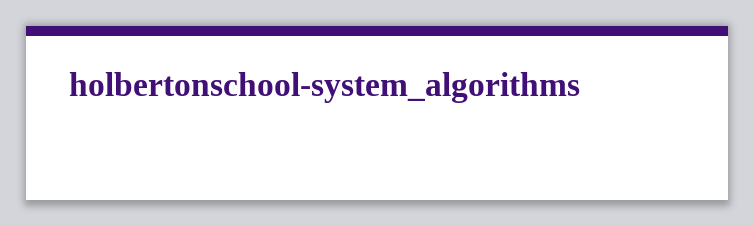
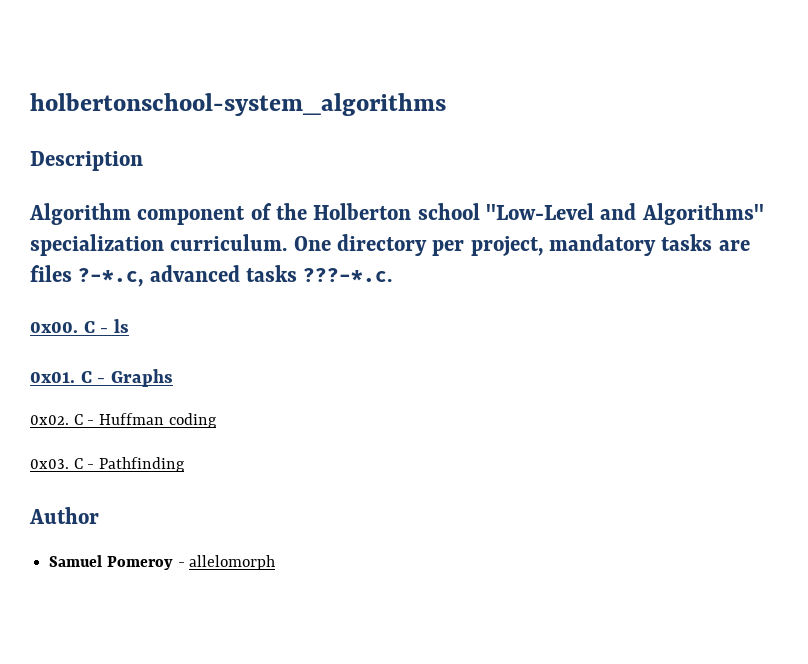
+ Description
+ Algorithm component of the Holberton school "Low-Level and Algorithms" specialization curriculum. One directory per project, mandatory tasks are files ?-*.c, advanced tasks ???-*.c.
+ 0x00. C - ls
+ 0x01. C - Graphs
+ 0x02. C - Huffman coding
+ 0x03. C - Pathfinding
+ Author
+ Samuel Pomeroy - allelomorph

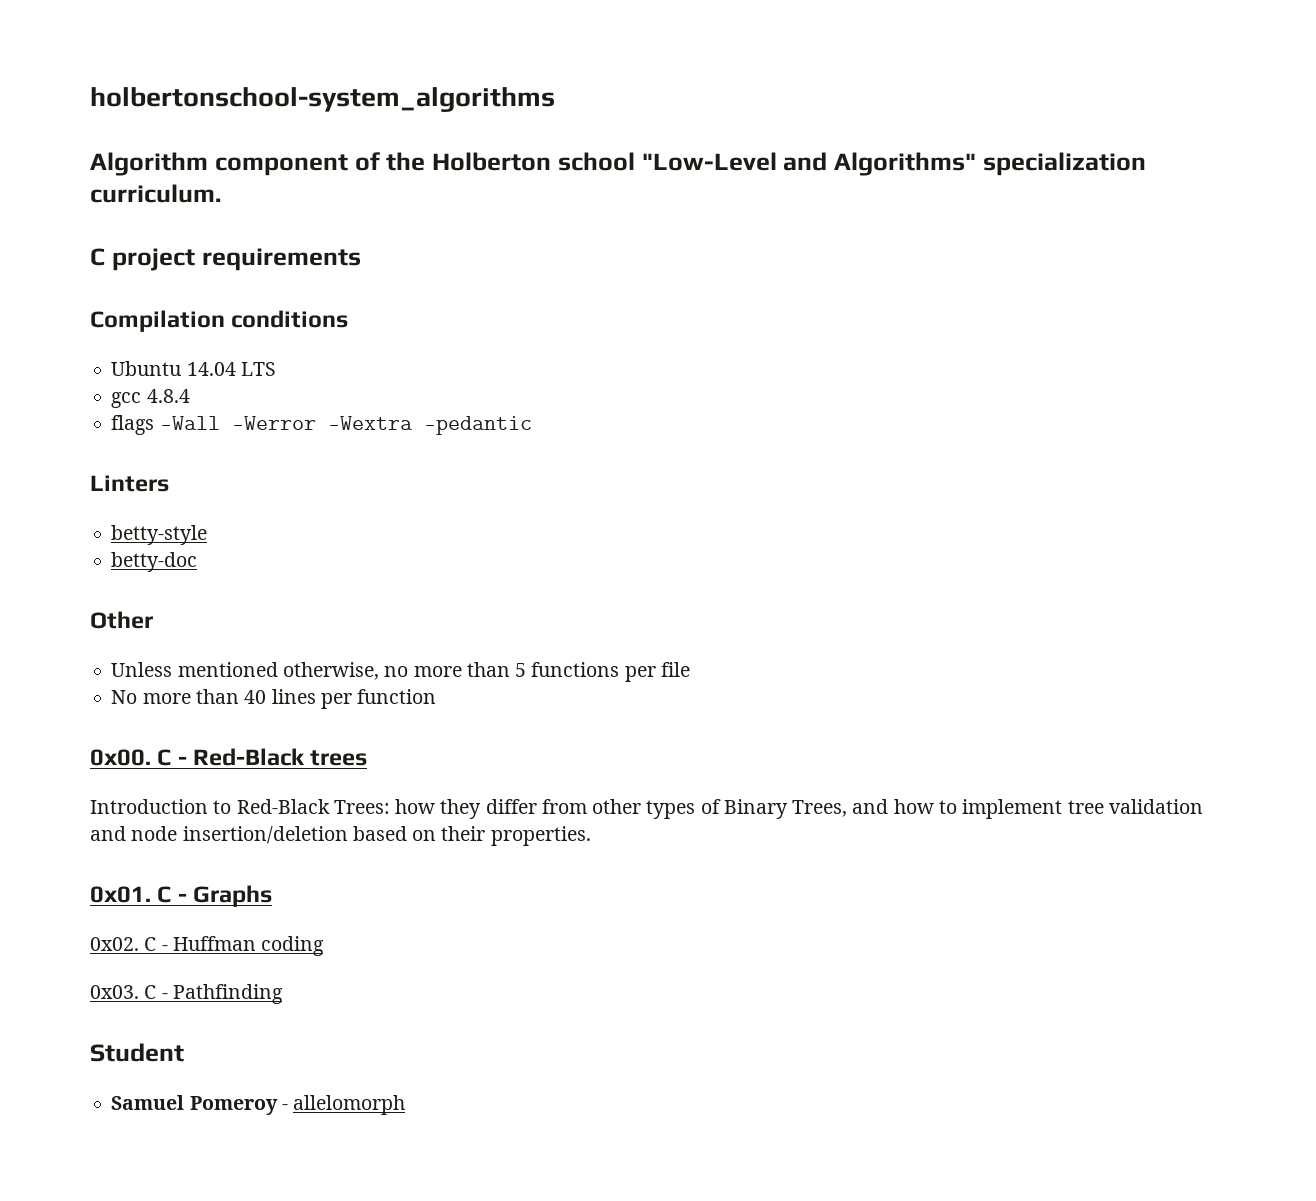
- Description
- Algorithm component of the Holberton school "Low-Level and Algorithms" specialization curriculum. One directory per project, mandatory tasks are files ?-*.c, advanced tasks ???-*.c.
- 0x00. C - ls
+ Algorithm component of the Holberton school "Low-Level and Algorithms" specialization curriculum.
+ C project requirements
+ Compilation conditions
+ Ubuntu 14.04 LTS
+ gcc 4.8.4
+ flags -Wall -Werror -Wextra -pedantic
+ Linters
+ betty-style
+ betty-doc
+ Other
+ Unless mentioned otherwise, no more than 5 functions per file
+ No more than 40 lines per function
+ 0x00. C - Red-Black trees
+ Introduction to Red-Black Trees: how they differ from other types of Binary Trees, and how to implement tree validation and node insertion/deletion based on their properties.
- Author
+ Student

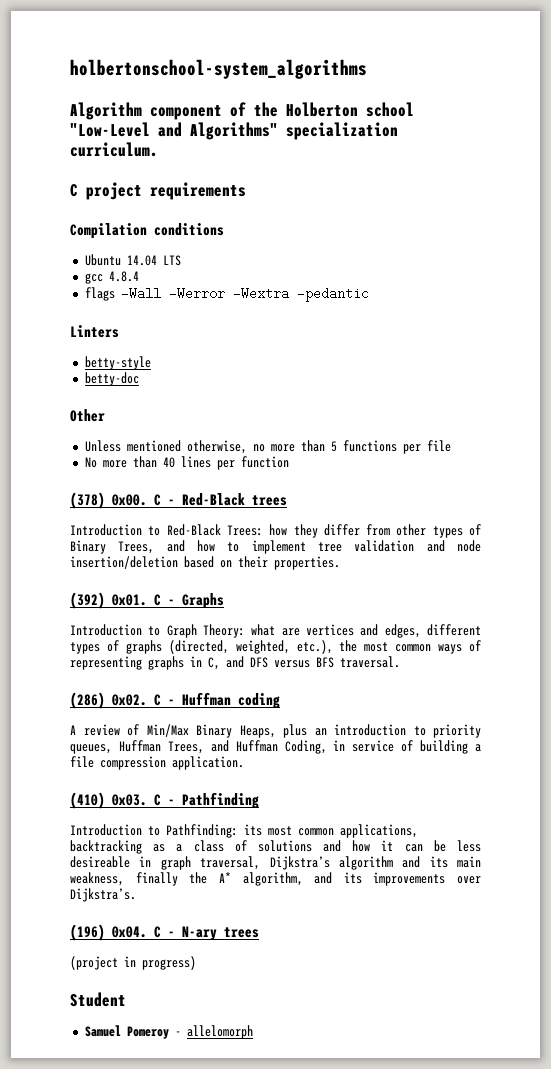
- 0x00.
+ (378) 0x00.
- 0x01.
+ (392) 0x01.
- 0x02.
+ Introduction to Graph Theory: what are vertices and edges, different types of graphs (directed, weighted, etc.), the most common ways of representing graphs in C, and DFS versus BFS traversal.
+ (286) 0x02.
- 0x03. C - Pathfinding
+ A review of Min/Max Binary Heaps, plus an introduction to priority queues, Huffman Trees, and Huffman Coding, in service of building a file compression application.
+ (410) 0x03. C - Pathfinding
+ Introduction to Pathfinding: its most common applications, backtracking as a class of solutions and how it can be less desireable in graph traversal, Dijkstra’s algorithm and its main weakness, finally the A* algorithm, and its improvements over Dijkstra’s.
+ (196) 0x04. C - N-ary trees
+ (project in progress)

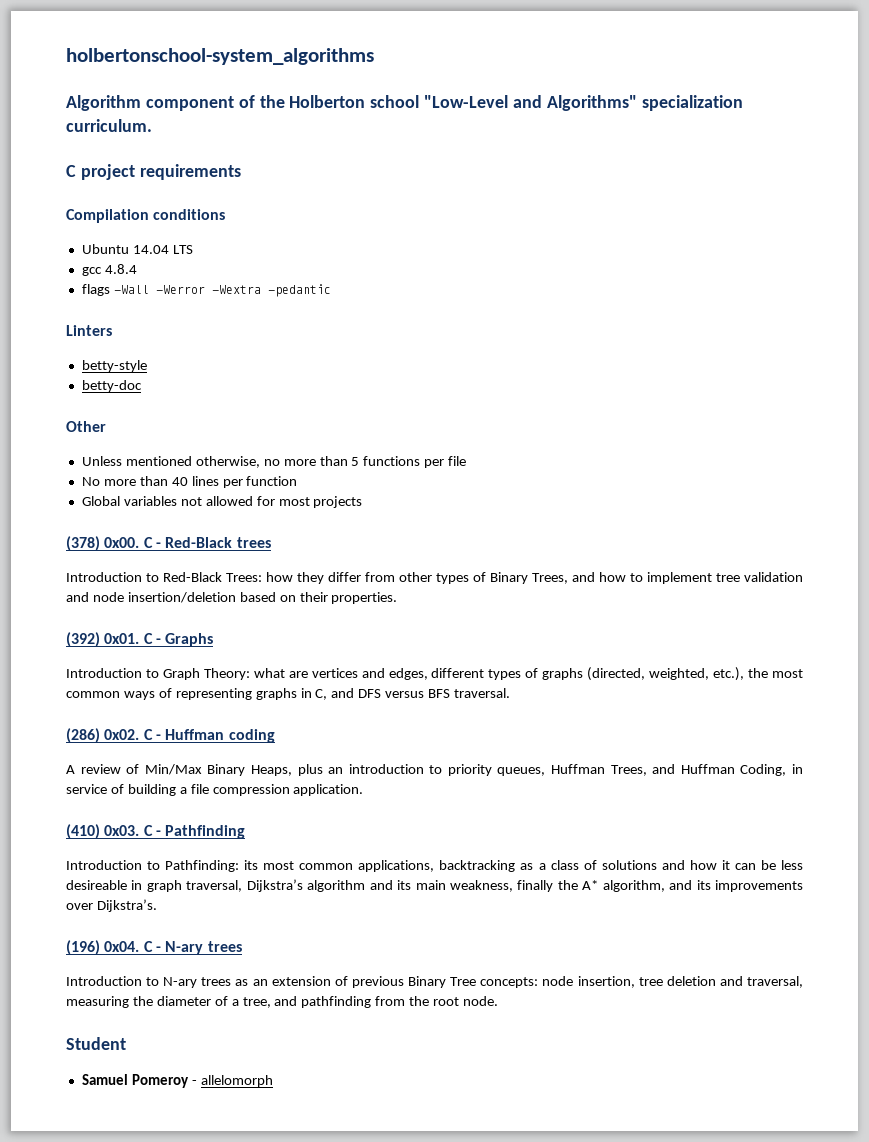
+ Global variables not allowed for most projects
- (project in progress)
+ Introduction to N-ary trees as an extension of previous Binary Tree concepts: node insertion, tree deletion and traversal, measuring the diameter of a tree, and pathfinding from the root node.

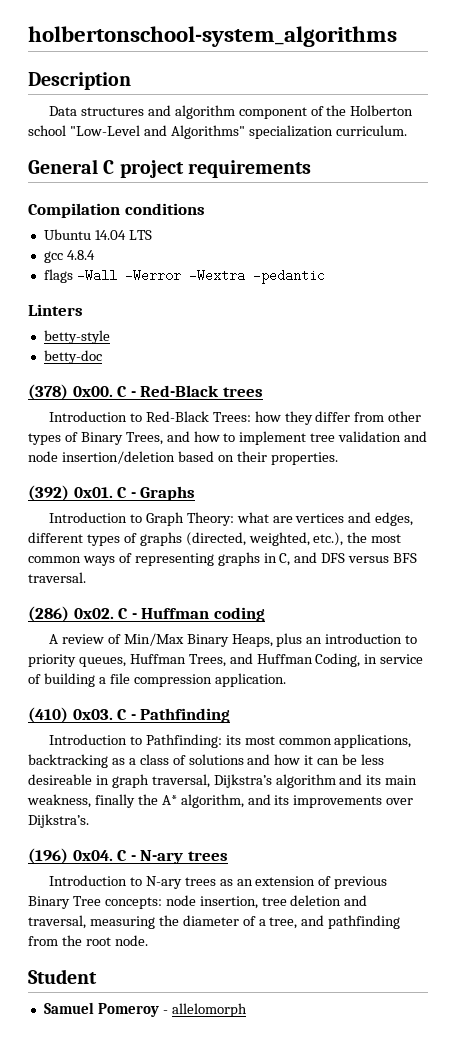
- Algorithm component of the Holberton school "Low-Level and Algorithms" specialization curriculum.
+ Description
+ Data structures and algorithm component of the Holberton school "Low-Level and Algorithms" specialization curriculum.
- C project requirements
+ General C project requirements
- Other
- Unless mentioned otherwise, no more than 5 functions per file
- No more than 40 lines per function
- Global variables not allowed for most projects

